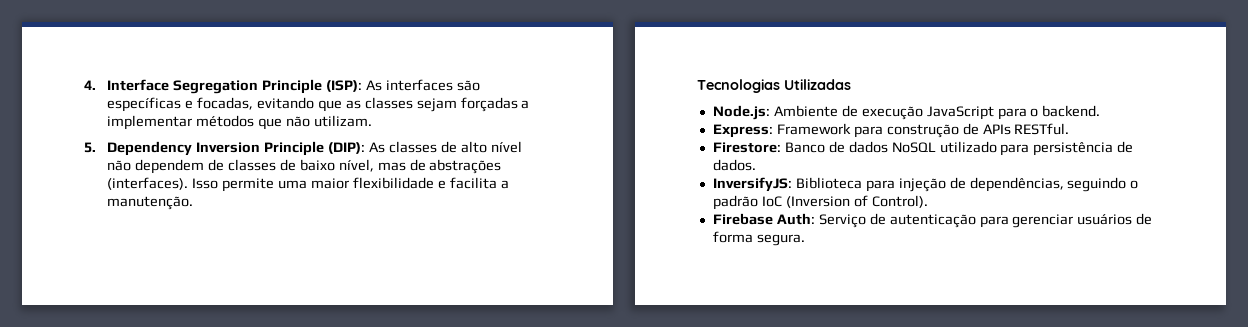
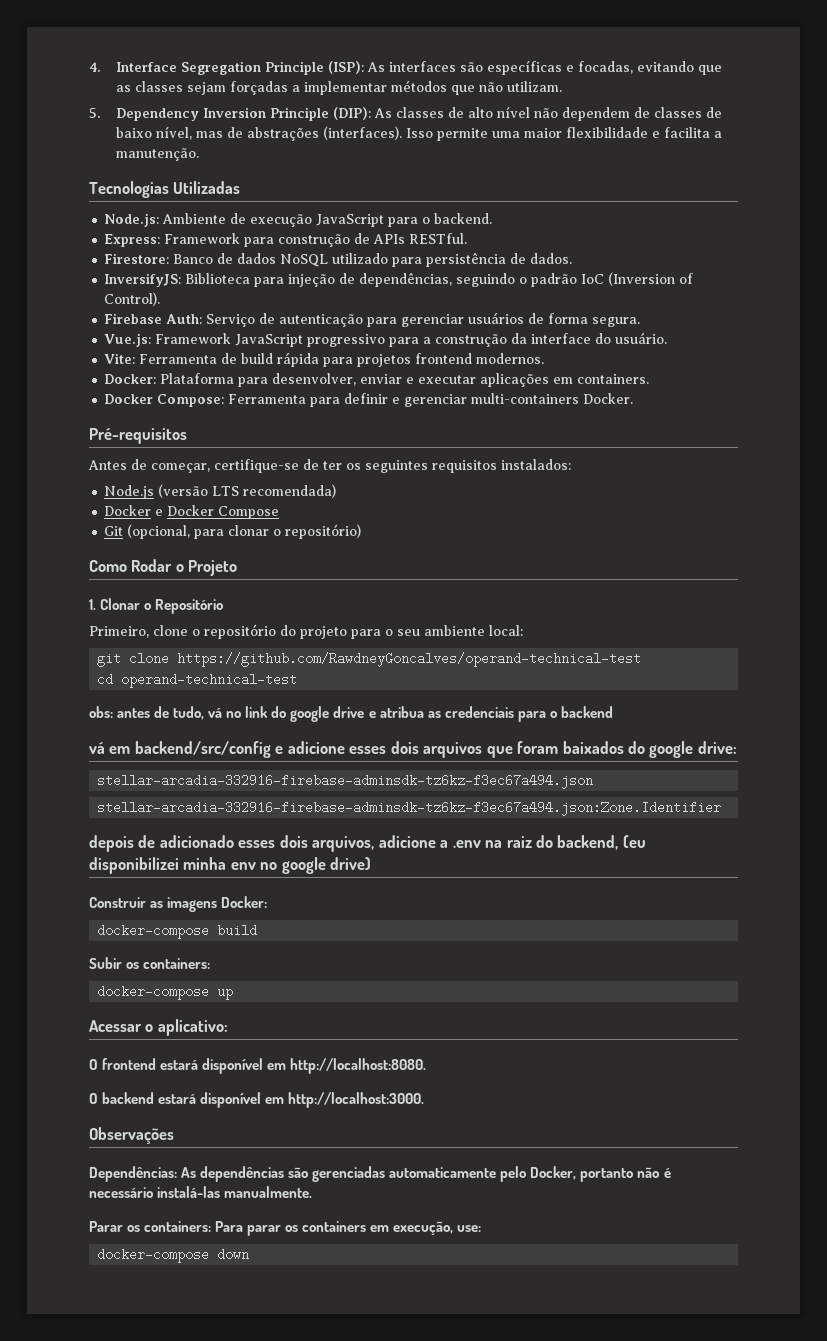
+ Vue.js: Framework JavaScript progressivo para a construção da interface do usuário.
+ Vite: Ferramenta de build rápida para projetos frontend modernos.
+ Docker: Plataforma para desenvolver, enviar e executar aplicações em containers.
+ Docker Compose: Ferramenta para definir e gerenciar multi-containers Docker.
+ Pré-requisitos
+ Antes de começar, certifique-se de ter os seguintes requisitos instalados:
+ Node.js (versão LTS recomendada)
+ Docker e Docker Compose
+ Git (opcional, para clonar o repositório)
+ Como Rodar o Projeto
+ 1. Clonar o Repositório
+ Primeiro, clone o repositório do projeto para o seu ambiente local:
+ git clone https://github.com/RawdneyGoncalves/operand-technical-test
+ cd operand-technical-test
+ obs: antes de tudo, vá no link do google drive e atribua as credenciais para o backend
+ vá em backend/src/config e adicione esses dois arquivos que foram baixados do google drive:
+ stellar-arcadia-332916-firebase-adminsdk-tz6kz-f3ec67a494.json
+ stellar-arcadia-332916-firebase-adminsdk-tz6kz-f3ec67a494.json:Zone.Identifier
+ depois de adicionado esses dois arquivos, adicione a .env na raiz do backend, (eu disponibilizei minha env no google drive)
+ Construir as imagens Docker:
+ docker-compose build
+ Subir os containers:
+ docker-compose up
+ Acessar o aplicativo:
+ O frontend estará disponível em http://localhost:8080.
+ O backend estará disponível em http://localhost:3000.
+ Observações
+ Dependências: As dependências são gerenciadas automaticamente pelo Docker, portanto não é necessário instalá-las manualmente.
+ Parar os containers: Para parar os containers em execução, use:
+ docker-compose down

